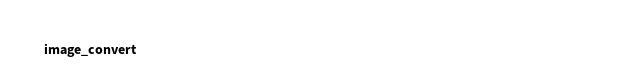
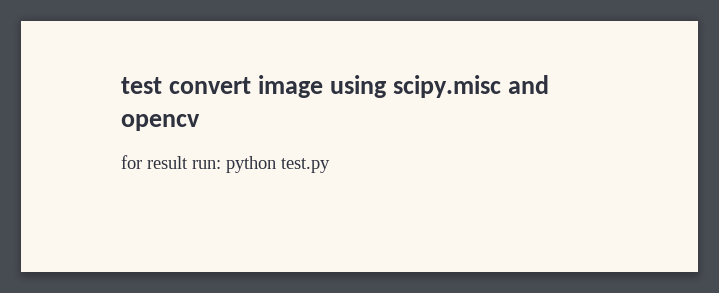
- image_convert
+ test convert image using scipy.misc and opencv
+ for result run: python test.py

